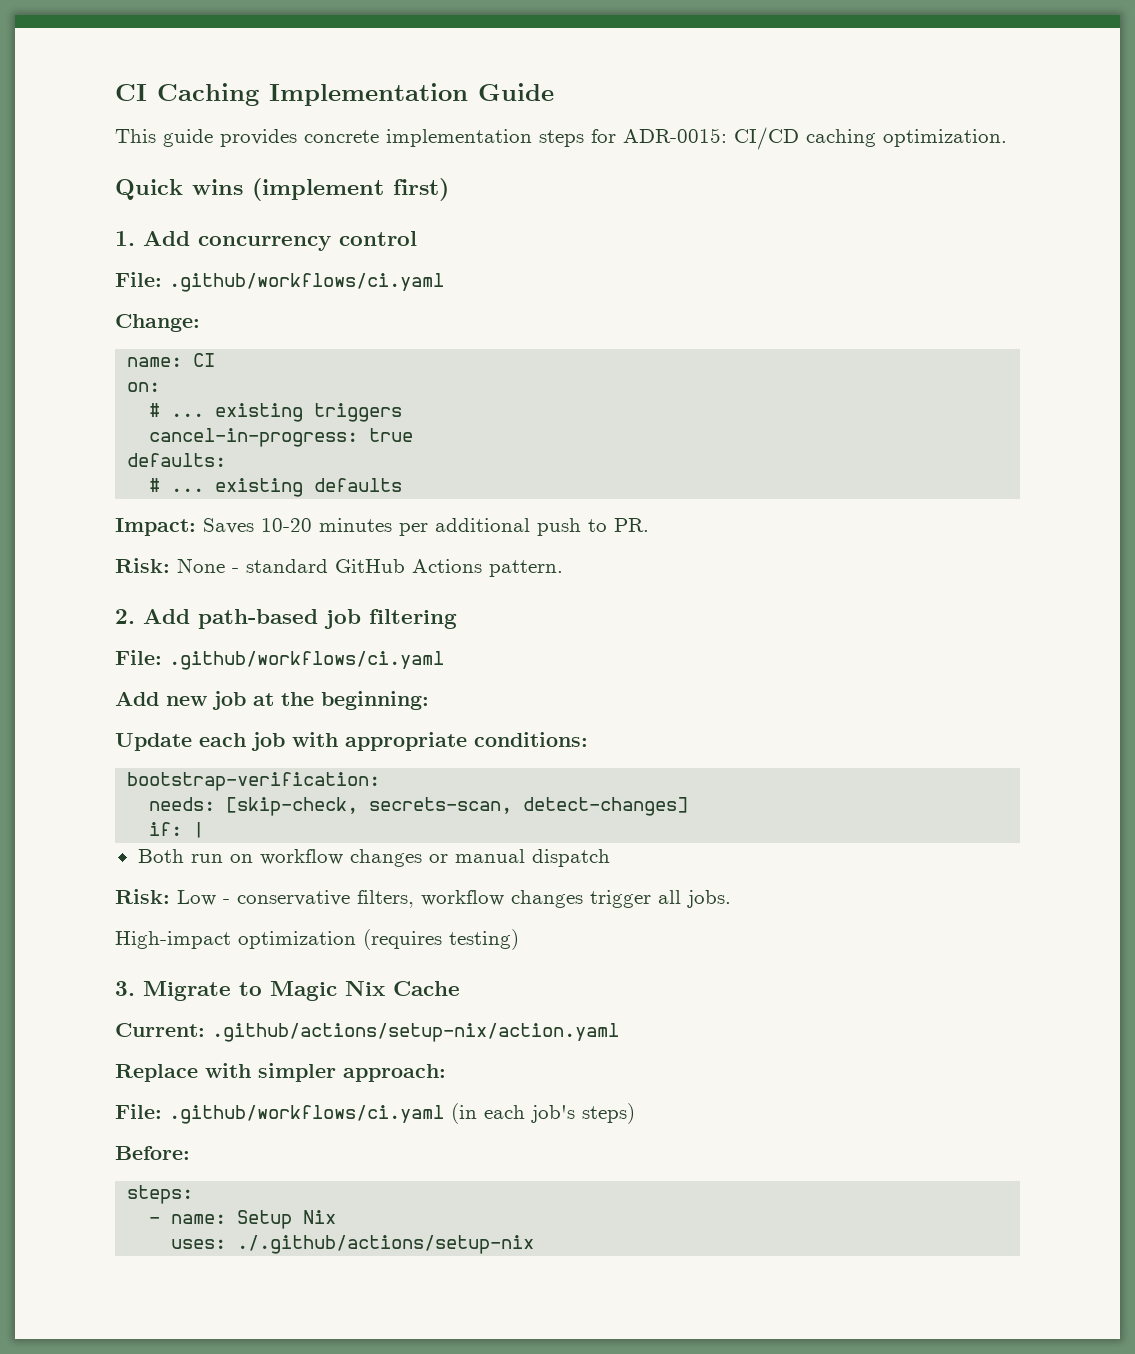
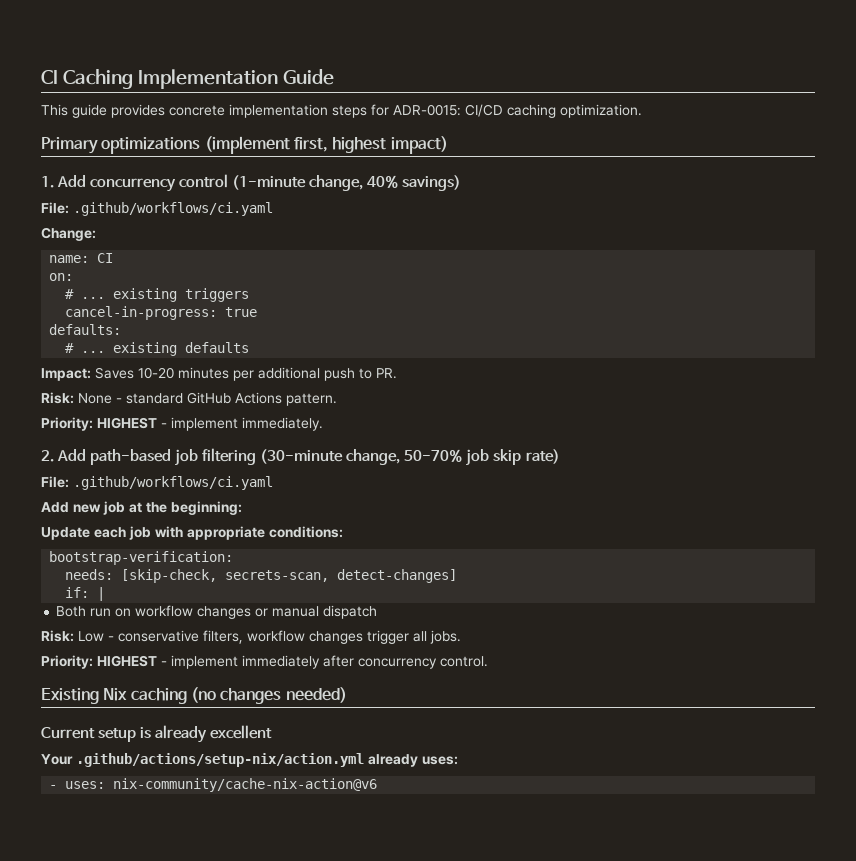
- Quick wins (implement first)
+ Primary optimizations (implement first, highest impact)
- 1. Add concurrency control
+ 1. Add concurrency control (1-minute change, 40% savings)
+ Priority: HIGHEST - implement immediately.
- 2. Add path-based job filtering
+ 2. Add path-based job filtering (30-minute change, 50-70% job skip rate)
- High-impact optimization (requires testing)
- 3. Migrate to Magic Nix Cache
- Current: .github/actions/setup-nix/action.yaml
- Replace with simpler approach:
- File: .github/workflows/ci.yaml (in each job's steps)
- Before:
- steps:
- - name: Setup Nix
- uses: ./.github/actions/setup-nix
+ Priority: HIGHEST - implement immediately after concurrency control.
+ Existing Nix caching (no changes needed)
+ Current setup is already excellent
+ Your .github/actions/setup-nix/action.yml already uses:
+ - uses: nix-community/cache-nix-action@v6

